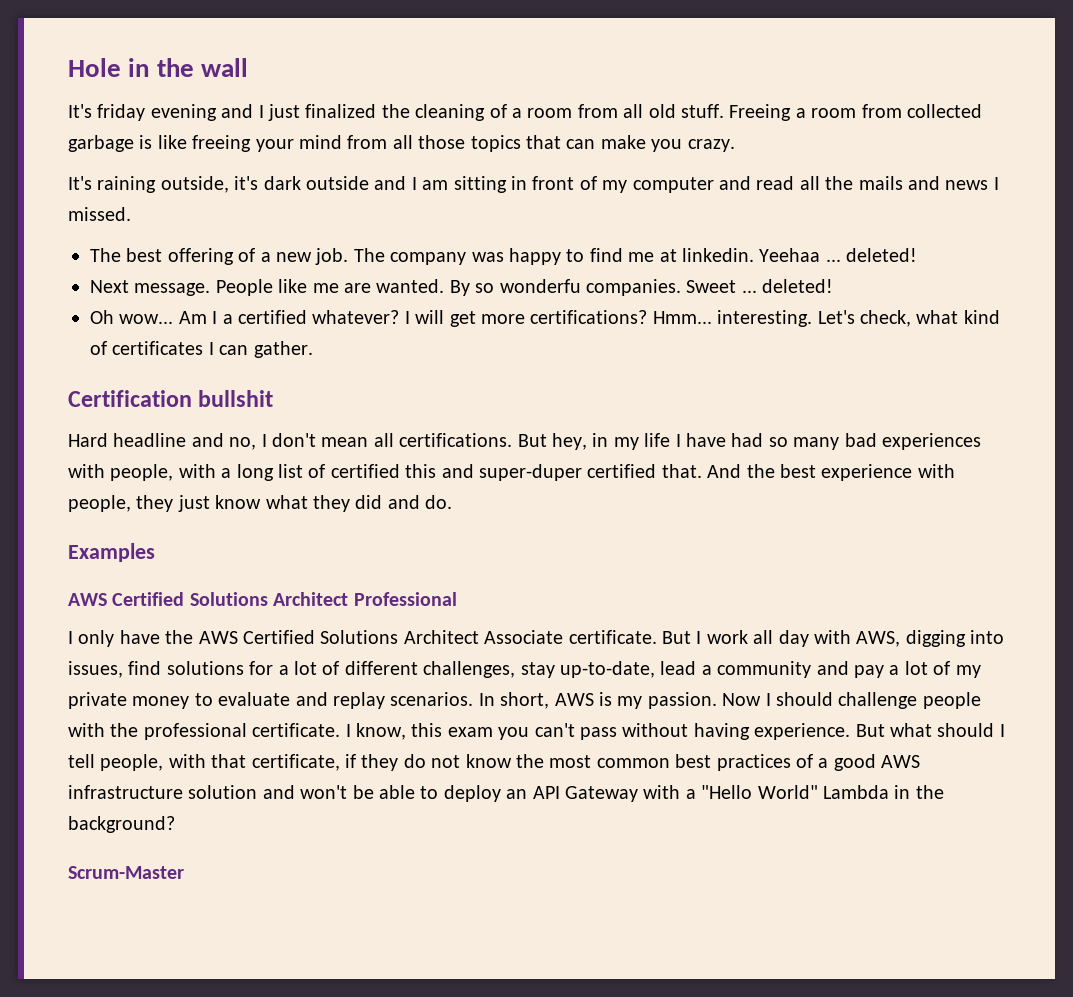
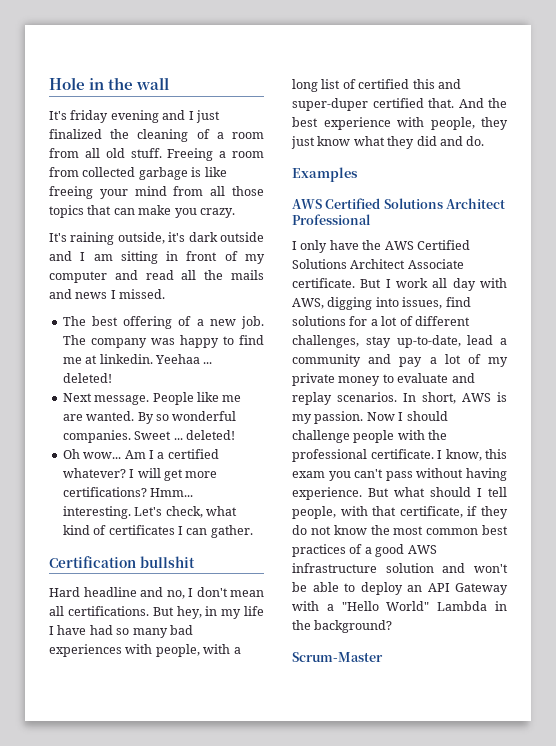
- By so wonderfu companies.
+ By so wonderful companies.

